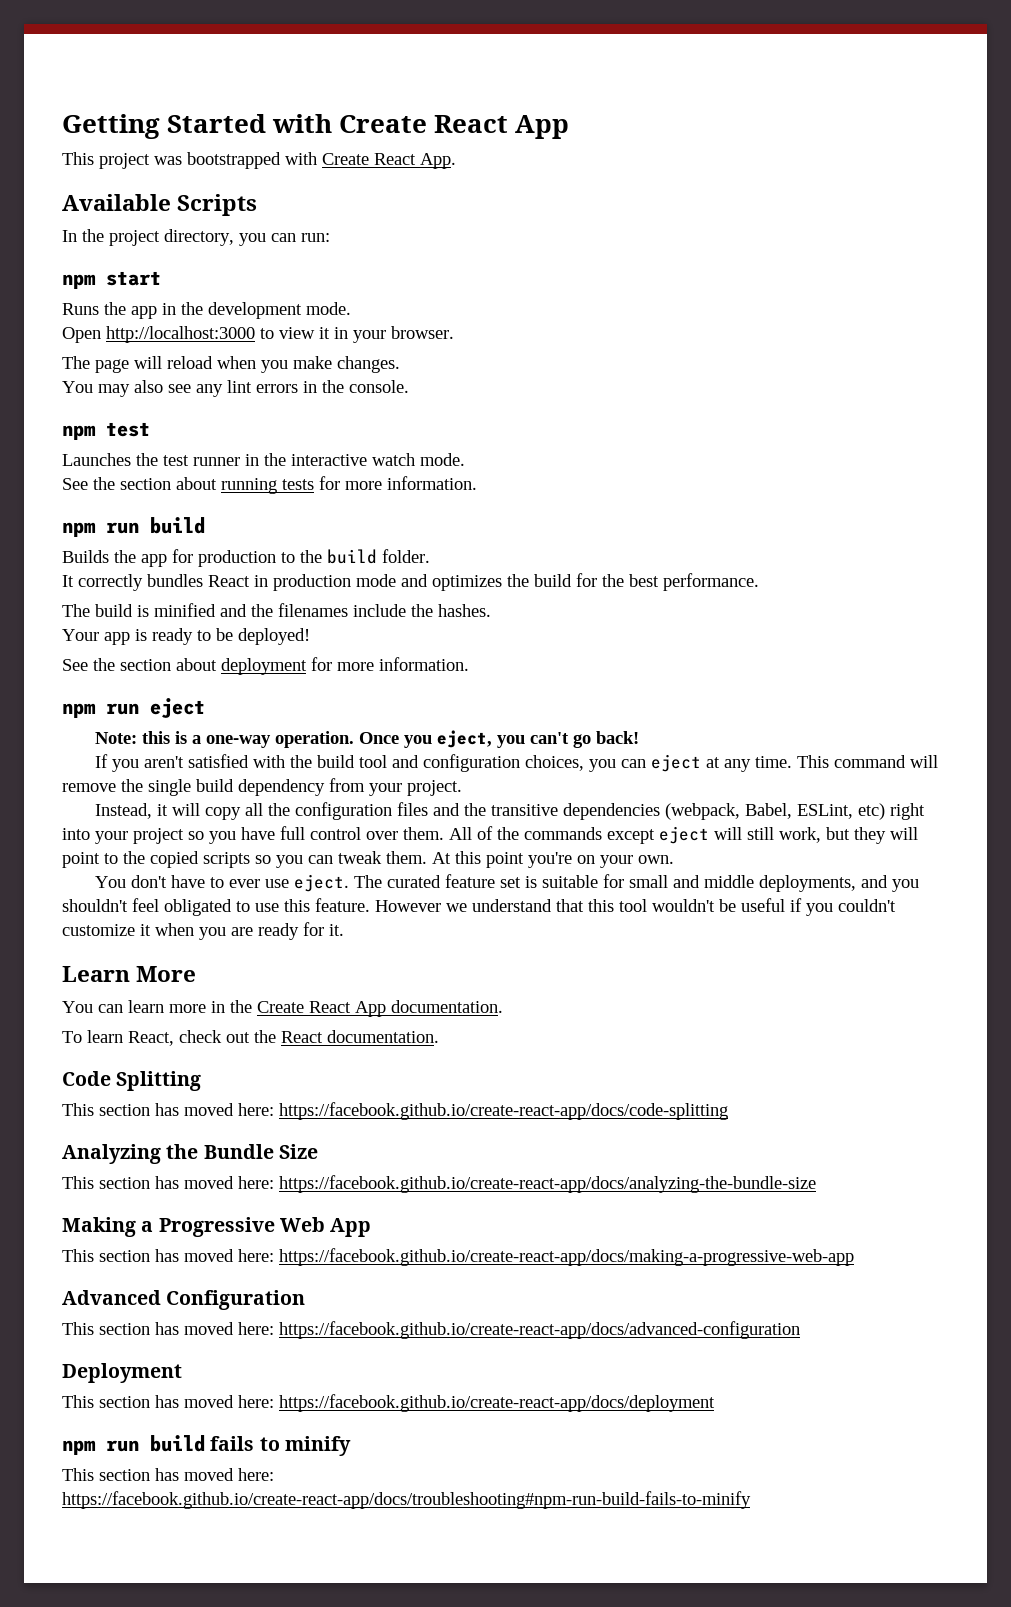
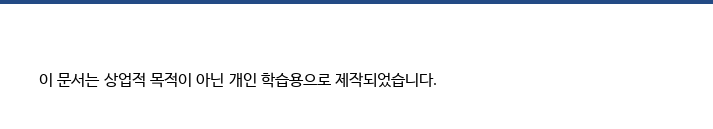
- Getting Started with Create React App
- This project was bootstrapped with Create React App.
- Available Scripts
- In the project directory, you can run:
- npm start
- Runs the app in the development mode.
- Open http://localhost:3000 to view it in your browser.
- The page will reload when you make changes.
- You may also see any lint errors in the console.
- npm test
- Launches the test runner in the interactive watch mode.
- See the section about running tests for more information.
- npm run build
- Builds the app for production to the build folder.
- It correctly bundles React in production mode and optimizes the build for the best performance.
- The build is minified and the filenames include the hashes.
- Your app is ready to be deployed!
- See the section about deployment for more information.
- npm run eject
- Note: this is a one-way operation. Once you eject, you can't go back!
- If you aren't satisfied with the build tool and configuration choices, you can eject at any time. This command will remove the single build dependency from your project.
- Instead, it will copy all the configuration files and the transitive dependencies (webpack, Babel, ESLint, etc) right into your project so you have full control over them. All of the commands except eject will still work, but they will point to the copied scripts so you can tweak them. At this point you're on your own.
- You don't have to ever use eject. The curated feature set is suitable for small and middle deployments, and you shouldn't feel obligated to use this feature. However we understand that this tool wouldn't be useful if you couldn't customize it when you are ready for it.
- Learn More
- You can learn more in the Create React App documentation.
- To learn React, check out the React documentation.
- Code Splitting
- This section has moved here: https://facebook.github.io/create-react-app/docs/code-splitting
- Analyzing the Bundle Size
- This section has moved here: https://facebook.github.io/create-react-app/docs/analyzing-the-bundle-size
- Making a Progressive Web App
- This section has moved here: https://facebook.github.io/create-react-app/docs/making-a-progressive-web-app
- Advanced Configuration
- This section has moved here: https://facebook.github.io/create-react-app/docs/advanced-configuration
- Deployment
- This section has moved here: https://facebook.github.io/create-react-app/docs/deployment
- npm run build fails to minify
- This section has moved here: https://facebook.github.io/create-react-app/docs/troubleshooting#npm-run-build-fails-to-minify
+ 이 문서는 상업적 목적이 아닌 개인 학습용으로 제작되었습니다.

